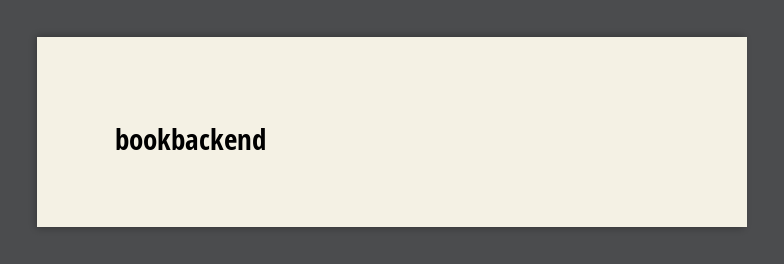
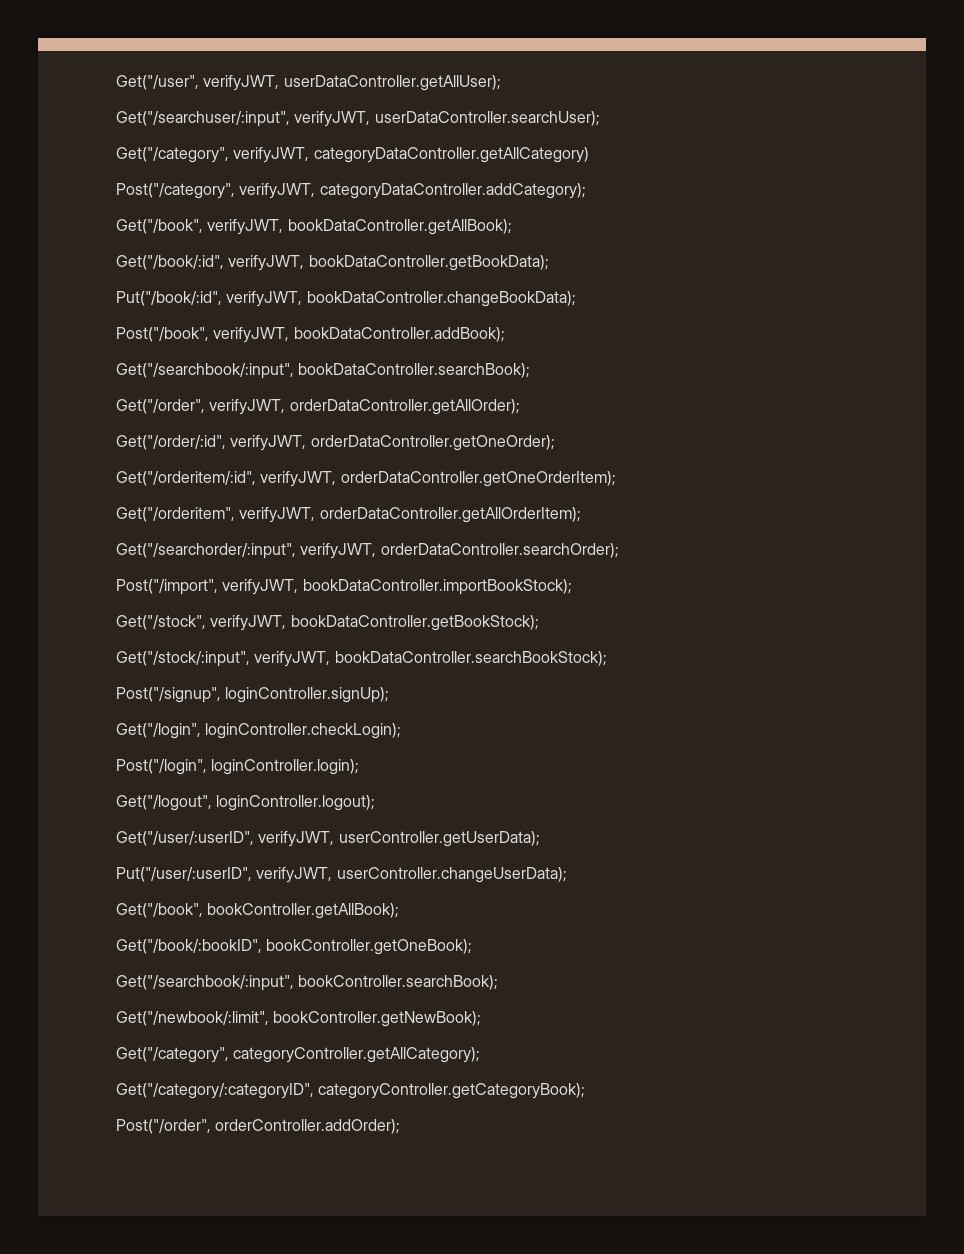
- bookbackend
+ Get("/user", verifyJWT, userDataController.getAllUser);
+ Get("/searchuser/:input", verifyJWT, userDataController.searchUser);
+ Get("/category", verifyJWT, categoryDataController.getAllCategory)
+ Post("/category", verifyJWT, categoryDataController.addCategory);
+ Get("/book", verifyJWT, bookDataController.getAllBook);
+ Get("/book/:id", verifyJWT, bookDataController.getBookData);
+ Put("/book/:id", verifyJWT, bookDataController.changeBookData);
+ Post("/book", verifyJWT, bookDataController.addBook);
+ Get("/searchbook/:input", bookDataController.searchBook);
+ Get("/order", verifyJWT, orderDataController.getAllOrder);
+ Get("/order/:id", verifyJWT, orderDataController.getOneOrder);
+ Get("/orderitem/:id", verifyJWT, orderDataController.getOneOrderItem);
+ Get("/orderitem", verifyJWT, orderDataController.getAllOrderItem);
+ Get("/searchorder/:input", verifyJWT, orderDataController.searchOrder);
+ Post("/import", verifyJWT, bookDataController.importBookStock);
+ Get("/stock", verifyJWT, bookDataController.getBookStock);
+ Get("/stock/:input", verifyJWT, bookDataController.searchBookStock);
+ Post("/signup", loginController.signUp);
+ Get("/login", loginController.checkLogin);
+ Post("/login", loginController.login);
+ Get("/logout", loginController.logout);
+ Get("/user/:userID", verifyJWT, userController.getUserData);
+ Put("/user/:userID", verifyJWT, userController.changeUserData);
+ Get("/book", bookController.getAllBook);
+ Get("/book/:bookID", bookController.getOneBook);
+ Get("/searchbook/:input", bookController.searchBook);
+ Get("/newbook/:limit", bookController.getNewBook);
+ Get("/category", categoryController.getAllCategory);
+ Get("/category/:categoryID", categoryController.getCategoryBook);
+ Post("/order", orderController.addOrder);

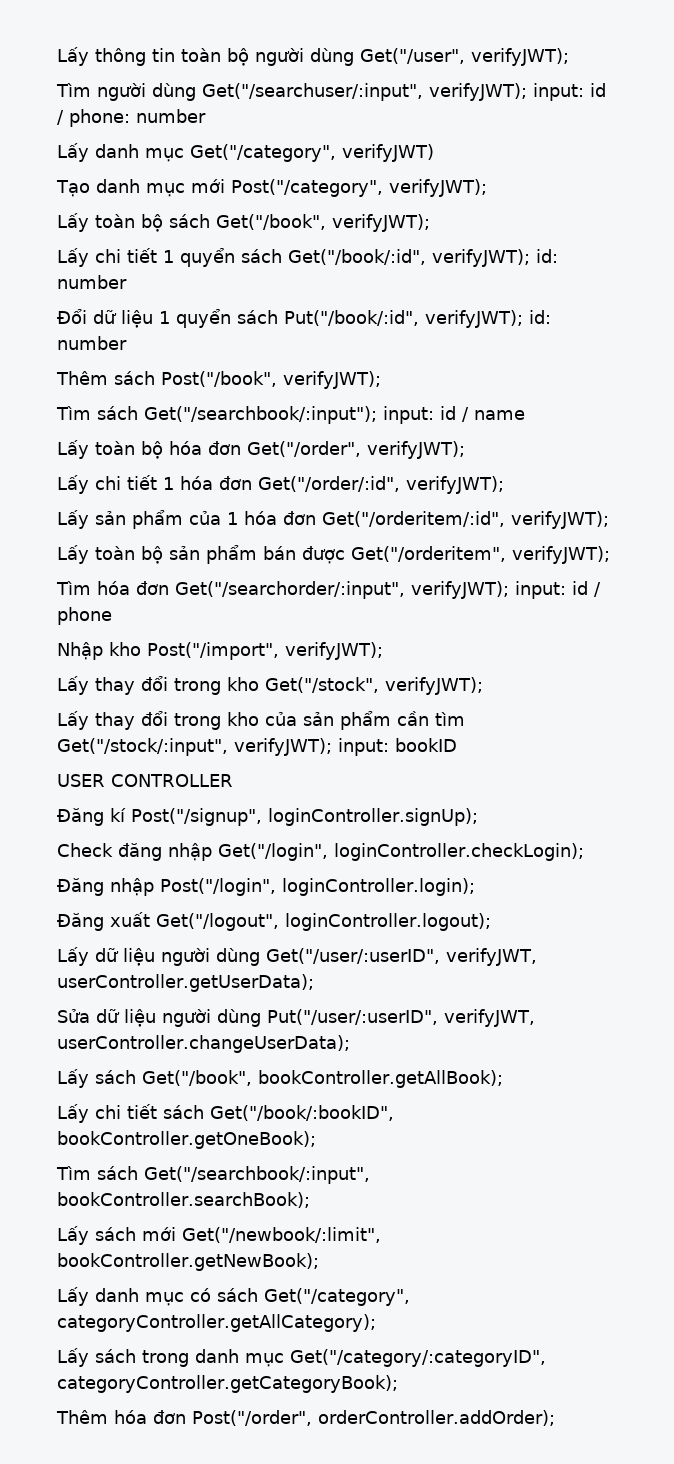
- Get("/user", verifyJWT, userDataController.getAllUser);
- Get("/searchuser/:input", verifyJWT, userDataController.searchUser);
- Get("/category", verifyJWT, categoryDataController.getAllCategory)
- Post("/category", verifyJWT, categoryDataController.addCategory);
- Get("/book", verifyJWT, bookDataController.getAllBook);
- Get("/book/:id", verifyJWT, bookDataController.getBookData);
- Put("/book/:id", verifyJWT, bookDataController.changeBookData);
- Post("/book", verifyJWT, bookDataController.addBook);
- Get("/searchbook/:input", bookDataController.searchBook);
- Get("/order", verifyJWT, orderDataController.getAllOrder);
- Get("/order/:id", verifyJWT, orderDataController.getOneOrder);
- Get("/orderitem/:id", verifyJWT, orderDataController.getOneOrderItem);
- Get("/orderitem", verifyJWT, orderDataController.getAllOrderItem);
- Get("/searchorder/:input", verifyJWT, orderDataController.searchOrder);
- Post("/import", verifyJWT, bookDataController.importBookStock);
- Get("/stock", verifyJWT, bookDataController.getBookStock);
- Get("/stock/:input", verifyJWT, bookDataController.searchBookStock);
- Post("/signup", loginController.signUp);
+ Lấy thông tin toàn bộ người dùng Get("/user", verifyJWT);
+ Tìm người dùng Get("/searchuser/:input", verifyJWT); input: id / phone: number
+ Lấy danh mục Get("/category", verifyJWT)
+ Tạo danh mục mới Post("/category", verifyJWT);
+ Lấy toàn bộ sách Get("/book", verifyJWT);
+ Lấy chi tiết 1 quyển sách Get("/book/:id", verifyJWT); id: number
+ Đổi dữ liệu 1 quyển sách Put("/book/:id", verifyJWT); id: number
+ Thêm sách Post("/book", verifyJWT);
+ Tìm sách Get("/searchbook/:input"); input: id / name
+ Lấy toàn bộ hóa đơn Get("/order", verifyJWT);
+ Lấy chi tiết 1 hóa đơn Get("/order/:id", verifyJWT);
+ Lấy sản phẩm của 1 hóa đơn Get("/orderitem/:id", verifyJWT);
+ Lấy toàn bộ sản phẩm bán được Get("/orderitem", verifyJWT);
+ Tìm hóa đơn Get("/searchorder/:input", verifyJWT); input: id / phone
+ Nhập kho Post("/import", verifyJWT);
+ Lấy thay đổi trong kho Get("/stock", verifyJWT);
+ Lấy thay đổi trong kho của sản phẩm cần tìm Get("/stock/:input", verifyJWT); input: bookID
+ USER CONTROLLER
+ Đăng kí Post("/signup", loginController.signUp);
- Get("/login", loginController.checkLogin);
+ Check đăng nhập Get("/login", loginController.checkLogin);
- Post("/login", loginController.login);
+ Đăng nhập Post("/login", loginController.login);
- Get("/logout", loginController.logout);
+ Đăng xuất Get("/logout", loginController.logout);
- Get("/user/:userID", verifyJWT, userController.getUserData);
- Put("/user/:userID", verifyJWT, userController.changeUserData);
+ Lấy dữ liệu người dùng Get("/user/:userID", verifyJWT, userController.getUserData);
+ Sửa dữ liệu người dùng Put("/user/:userID", verifyJWT, userController.changeUserData);
- Get("/book", bookController.getAllBook);
+ Lấy sách Get("/book", bookController.getAllBook);
- Get("/book/:bookID", bookController.getOneBook);
+ Lấy chi tiết sách Get("/book/:bookID", bookController.getOneBook);
- Get("/searchbook/:input", bookController.searchBook);
+ Tìm sách Get("/searchbook/:input", bookController.searchBook);
- Get("/newbook/:limit", bookController.getNewBook);
+ Lấy sách mới Get("/newbook/:limit", bookController.getNewBook);
- Get("/category", categoryController.getAllCategory);
- Get("/category/:categoryID", categoryController.getCategoryBook);
+ Lấy danh mục có sách Get("/category", categoryController.getAllCategory);
+ Lấy sách trong danh mục Get("/category/:categoryID", categoryController.getCategoryBook);
- Post("/order", orderController.addOrder);
+ Thêm hóa đơn Post("/order", orderController.addOrder);

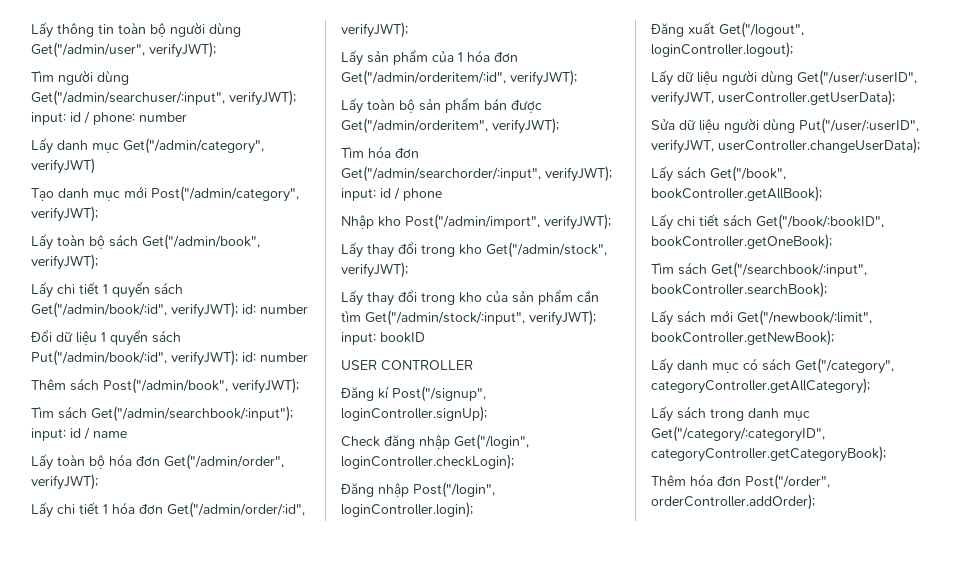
- Lấy thông tin toàn bộ người dùng Get("/user", verifyJWT);
+ Lấy thông tin toàn bộ người dùng Get("/admin/user", verifyJWT);
- Tìm người dùng Get("/searchuser/:input", verifyJWT); input: id / phone: number
+ Tìm người dùng Get("/admin/searchuser/:input", verifyJWT); input: id / phone: number
- Lấy danh mục Get("/category", verifyJWT)
+ Lấy danh mục Get("/admin/category", verifyJWT)
- Tạo danh mục mới Post("/category", verifyJWT);
+ Tạo danh mục mới Post("/admin/category", verifyJWT);
- Lấy toàn bộ sách Get("/book", verifyJWT);
+ Lấy toàn bộ sách Get("/admin/book", verifyJWT);
- Lấy chi tiết 1 quyển sách Get("/book/:id", verifyJWT); id: number
+ Lấy chi tiết 1 quyển sách Get("/admin/book/:id", verifyJWT); id: number
- Đổi dữ liệu 1 quyển sách Put("/book/:id", verifyJWT); id: number
+ Đổi dữ liệu 1 quyển sách Put("/admin/book/:id", verifyJWT); id: number
- Thêm sách Post("/book", verifyJWT);
+ Thêm sách Post("/admin/book", verifyJWT);
- Tìm sách Get("/searchbook/:input"); input: id / name
+ Tìm sách Get("/admin/searchbook/:input"); input: id / name
- Lấy toàn bộ hóa đơn Get("/order", verifyJWT);
+ Lấy toàn bộ hóa đơn Get("/admin/order", verifyJWT);
- Lấy chi tiết 1 hóa đơn Get("/order/:id", verifyJWT);
+ Lấy chi tiết 1 hóa đơn Get("/admin/order/:id", verifyJWT);
- Lấy sản phẩm của 1 hóa đơn Get("/orderitem/:id", verifyJWT);
+ Lấy sản phẩm của 1 hóa đơn Get("/admin/orderitem/:id", verifyJWT);
- Lấy toàn bộ sản phẩm bán được Get("/orderitem", verifyJWT);
+ Lấy toàn bộ sản phẩm bán được Get("/admin/orderitem", verifyJWT);
- Tìm hóa đơn Get("/searchorder/:input", verifyJWT); input: id / phone
+ Tìm hóa đơn Get("/admin/searchorder/:input", verifyJWT); input: id / phone
- Nhập kho Post("/import", verifyJWT);
- Lấy thay đổi trong kho Get("/stock", verifyJWT);
+ Nhập kho Post("/admin/import", verifyJWT);
+ Lấy thay đổi trong kho Get("/admin/stock", verifyJWT);
- Lấy thay đổi trong kho của sản phẩm cần tìm Get("/stock/:input", verifyJWT); input: bookID
+ Lấy thay đổi trong kho của sản phẩm cần tìm Get("/admin/stock/:input", verifyJWT); input: bookID

